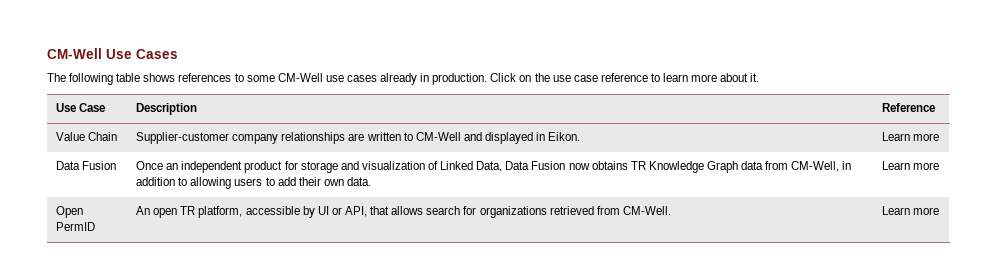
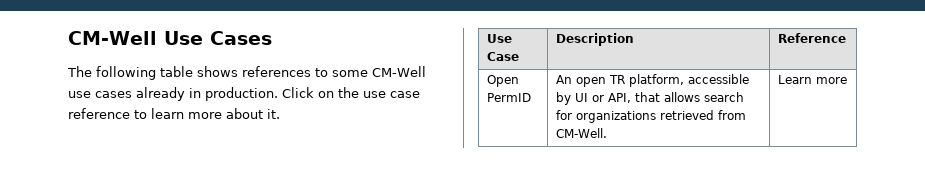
- Value Chain | Supplier-customer company relationships are written to CM-Well and displayed in Eikon. | Learn more
- Data Fusion | Once an independent product for storage and visualization of Linked Data, Data Fusion now obtains TR Knowledge Graph data from CM-Well, in addition to allowing users to add their own data. | Learn more

